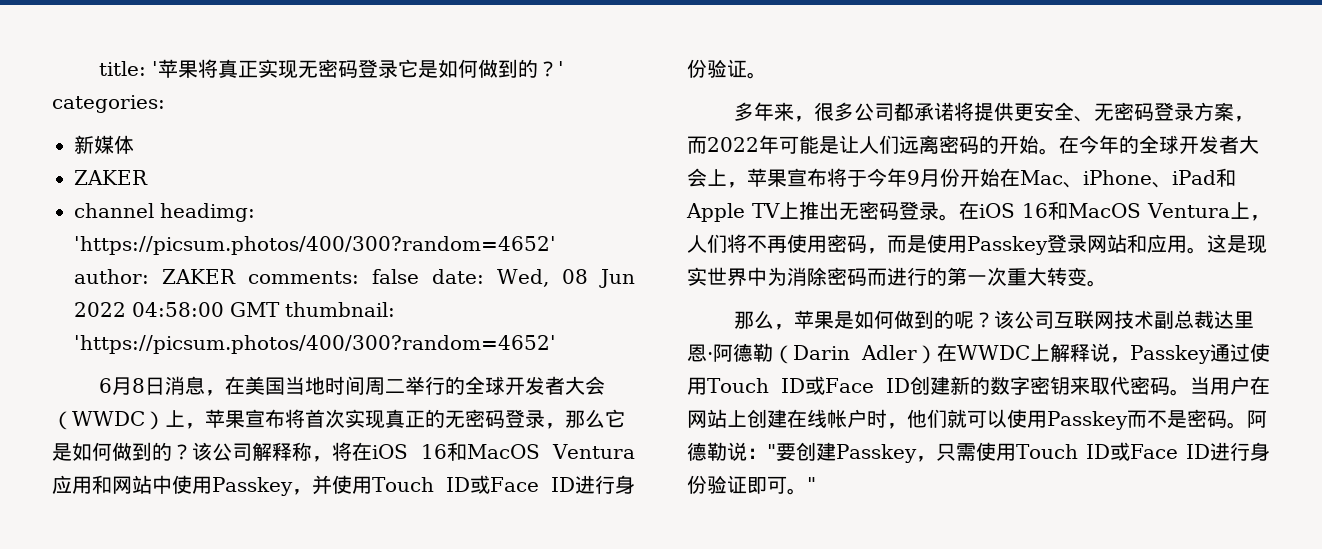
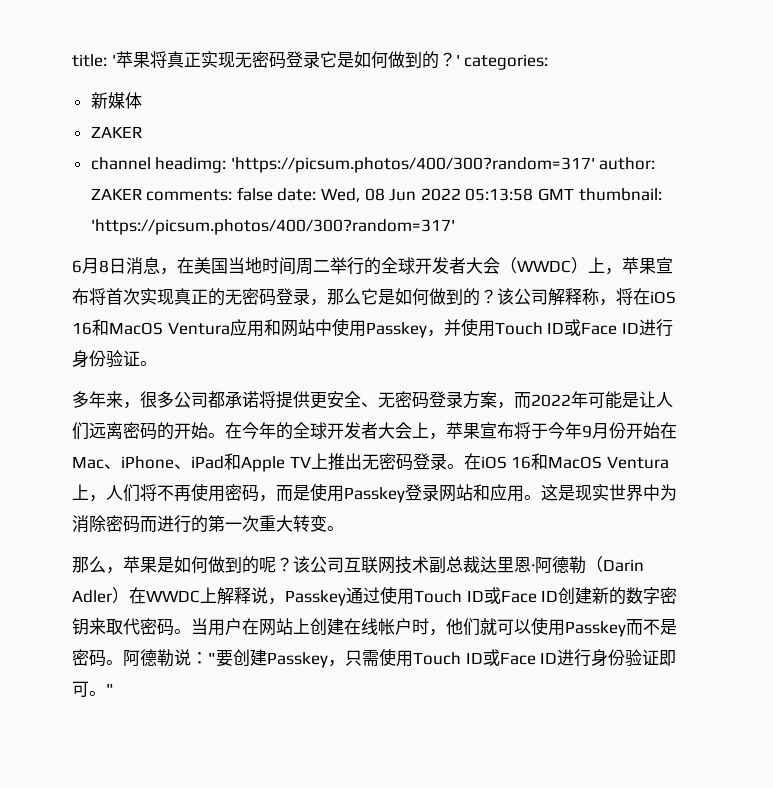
- channel headimg: 'https://picsum.photos/400/300?random=4652' author: ZAKER comments: false date: Wed, 08 Jun 2022 04:58:00 GMT thumbnail: 'https://picsum.photos/400/300?random=4652'
+ channel headimg: 'https://picsum.photos/400/300?random=317' author: ZAKER comments: false date: Wed, 08 Jun 2022 05:13:58 GMT thumbnail: 'https://picsum.photos/400/300?random=317'

